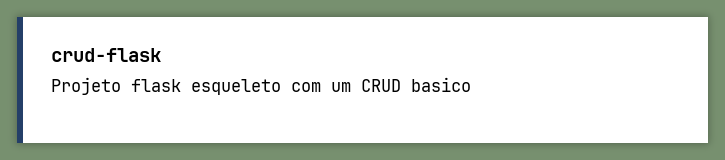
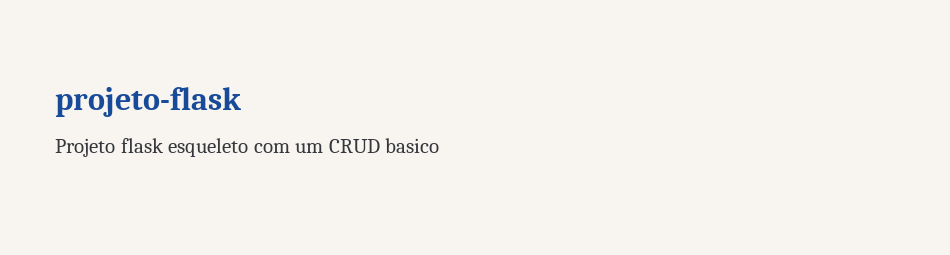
- crud-flask
+ projeto-flask

